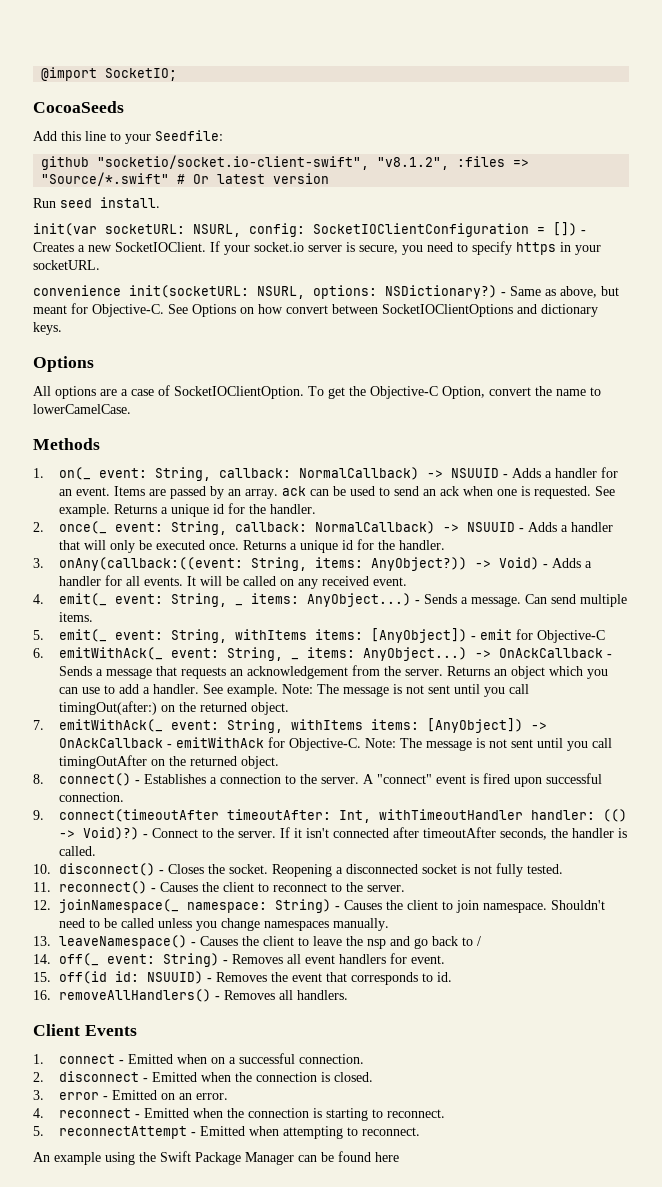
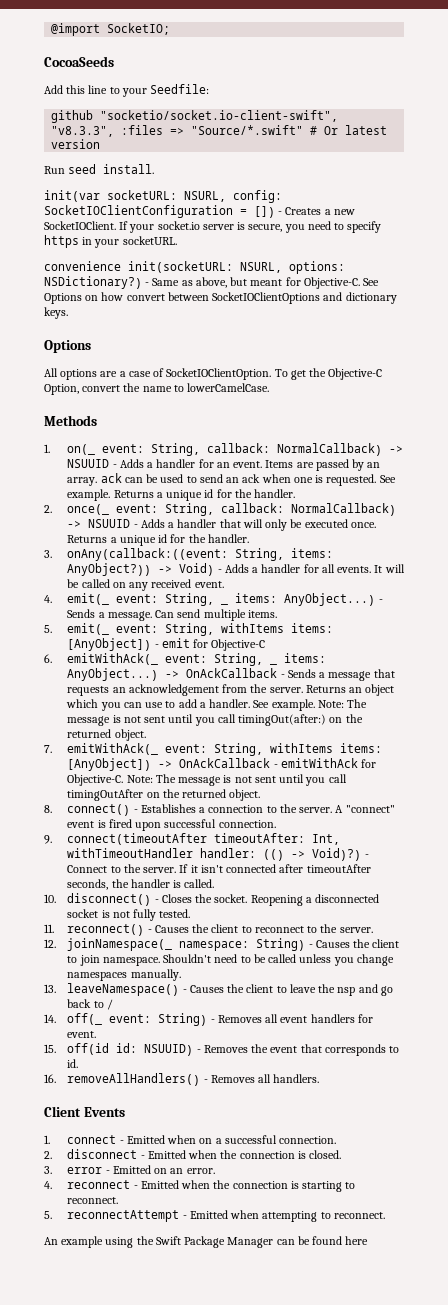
- github "socketio/socket.io-client-swift", "v8.1.2", :files => "Source/*.swift" # Or latest version
+ github "socketio/socket.io-client-swift", "v8.3.3", :files => "Source/*.swift" # Or latest version

